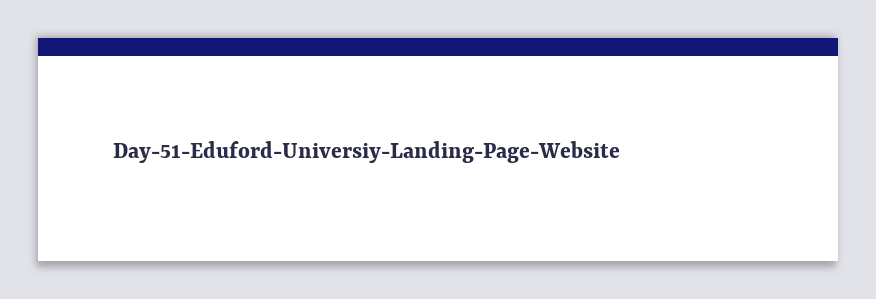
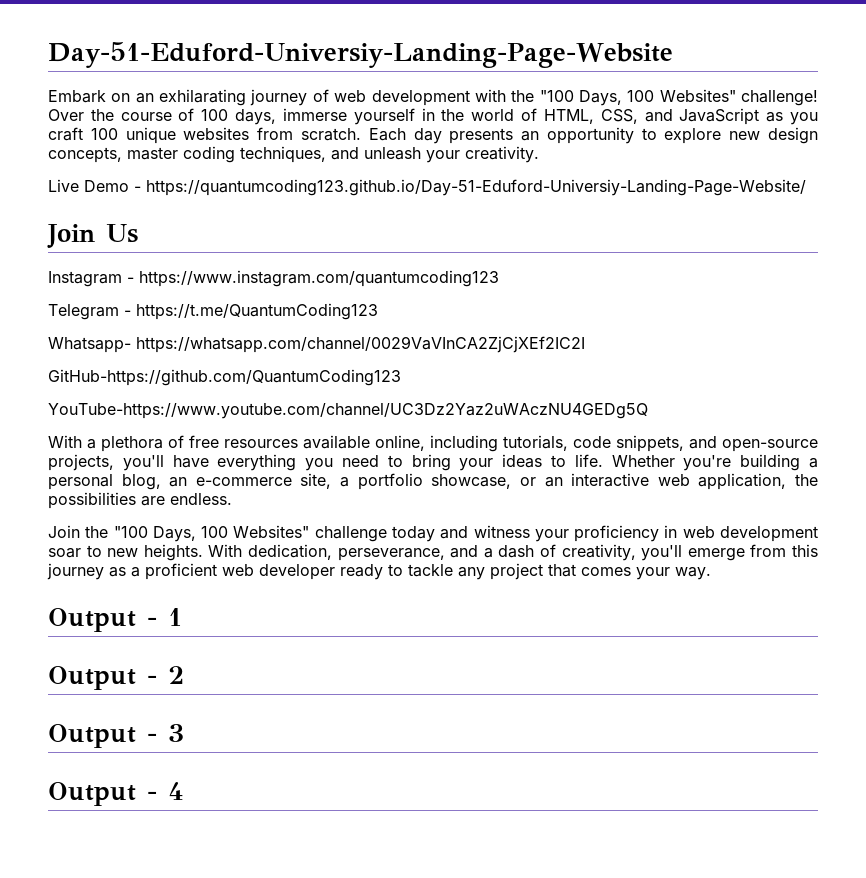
+ Embark on an exhilarating journey of web development with the "100 Days, 100 Websites" challenge! Over the course of 100 days, immerse yourself in the world of HTML, CSS, and JavaScript as you craft 100 unique websites from scratch. Each day presents an opportunity to explore new design concepts, master coding techniques, and unleash your creativity.
+ Live Demo - https://quantumcoding123.github.io/Day-51-Eduford-Universiy-Landing-Page-Website/
+ Join Us
+ Instagram - https://www.instagram.com/quantumcoding123
+ Telegram - https://t.me/QuantumCoding123
+ Whatsapp- https://whatsapp.com/channel/0029VaVInCA2ZjCjXEf2IC2I
+ GitHub-https://github.com/QuantumCoding123
+ YouTube-https://www.youtube.com/channel/UC3Dz2Yaz2uWAczNU4GEDg5Q
+ With a plethora of free resources available online, including tutorials, code snippets, and open-source projects, you'll have everything you need to bring your ideas to life. Whether you're building a personal blog, an e-commerce site, a portfolio showcase, or an interactive web application, the possibilities are endless.
+ Join the "100 Days, 100 Websites" challenge today and witness your proficiency in web development soar to new heights. With dedication, perseverance, and a dash of creativity, you'll emerge from this journey as a proficient web developer ready to tackle any project that comes your way.
+ Output - 1
+ Output - 2
+ Output - 3
+ Output - 4

